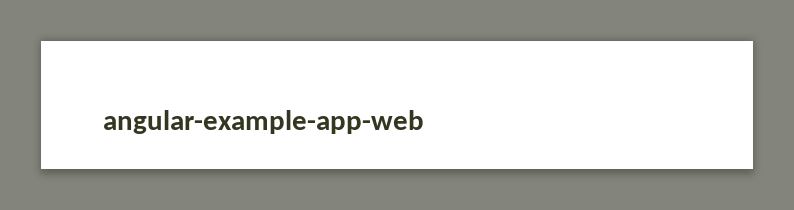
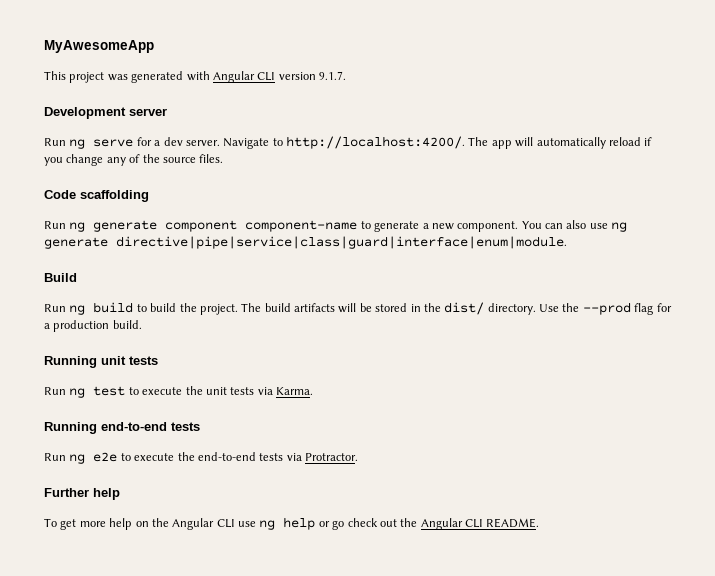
- angular-example-app-web
+ MyAwesomeApp
+ This project was generated with Angular CLI version 9.1.7.
+ Development server
+ Run ng serve for a dev server. Navigate to http://localhost:4200/. The app will automatically reload if you change any of the source files.
+ Code scaffolding
+ Run ng generate component component-name to generate a new component. You can also use ng generate directive|pipe|service|class|guard|interface|enum|module.
+ Build
+ Run ng build to build the project. The build artifacts will be stored in the dist/ directory. Use the --prod flag for a production build.
+ Running unit tests
+ Run ng test to execute the unit tests via Karma.
+ Running end-to-end tests
+ Run ng e2e to execute the end-to-end tests via Protractor.
+ Further help
+ To get more help on the Angular CLI use ng help or go check out the Angular CLI README.

